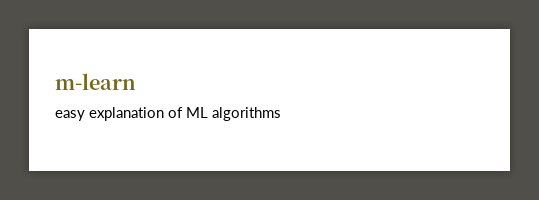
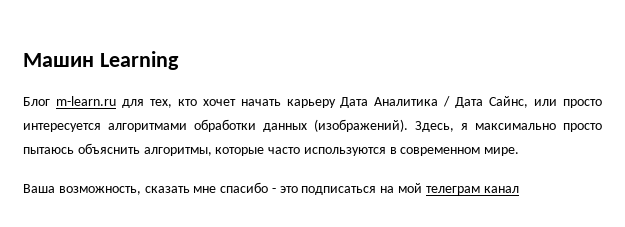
- m-learn
- easy explanation of ML algorithms
+ Машин Learning
+ Блог m-learn.ru для тех, кто хочет начать карьеру Дата Аналитика / Дата Сайнс, или просто интересуется алгоритмами обработки данных (изображений). Здесь, я максимально просто пытаюсь объяснить алгоритмы, которые часто используются в современном мире.
+ Ваша возможность, сказать мне спасибо - это подписаться на мой телеграм канал

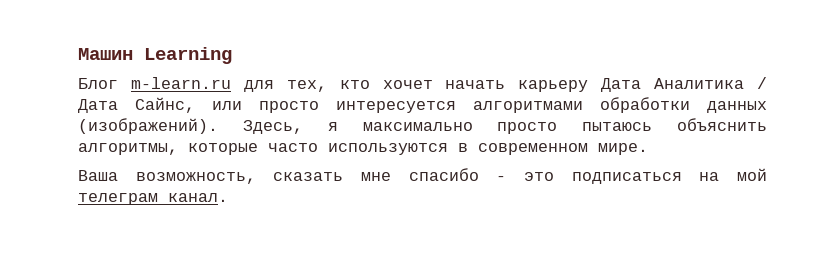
- Ваша возможность, сказать мне спасибо - это подписаться на мой телеграм канал
+ Ваша возможность, сказать мне спасибо - это подписаться на мой телеграм канал.

